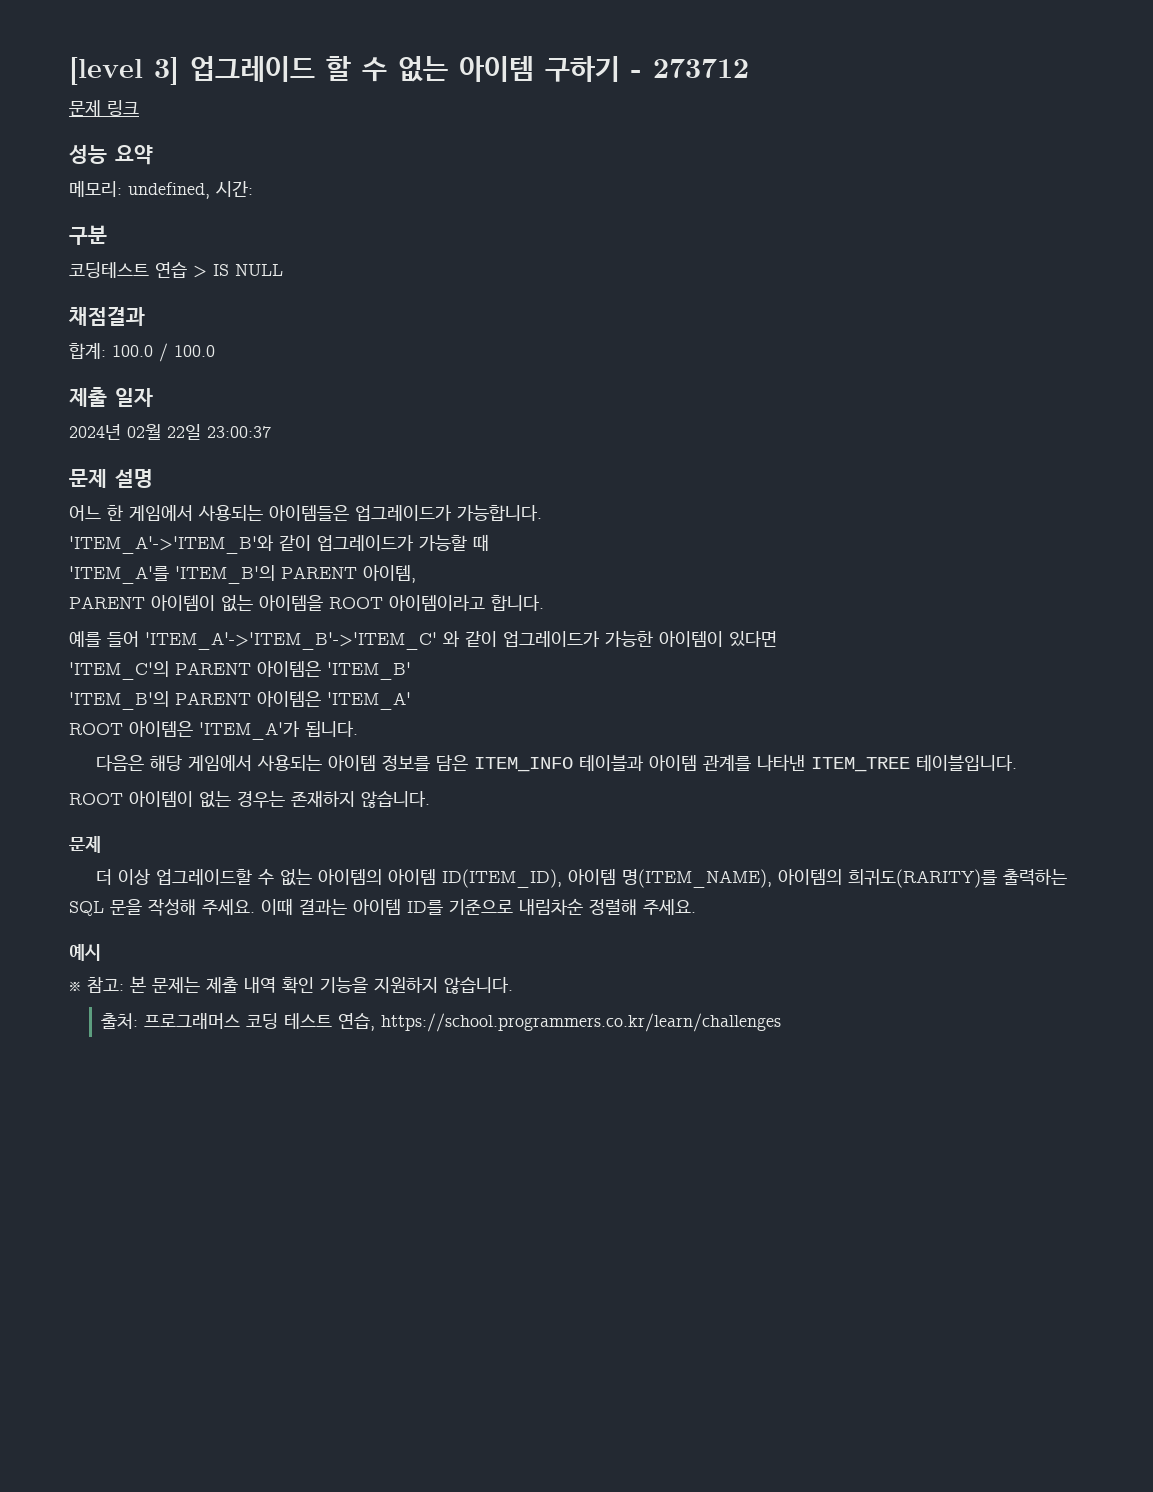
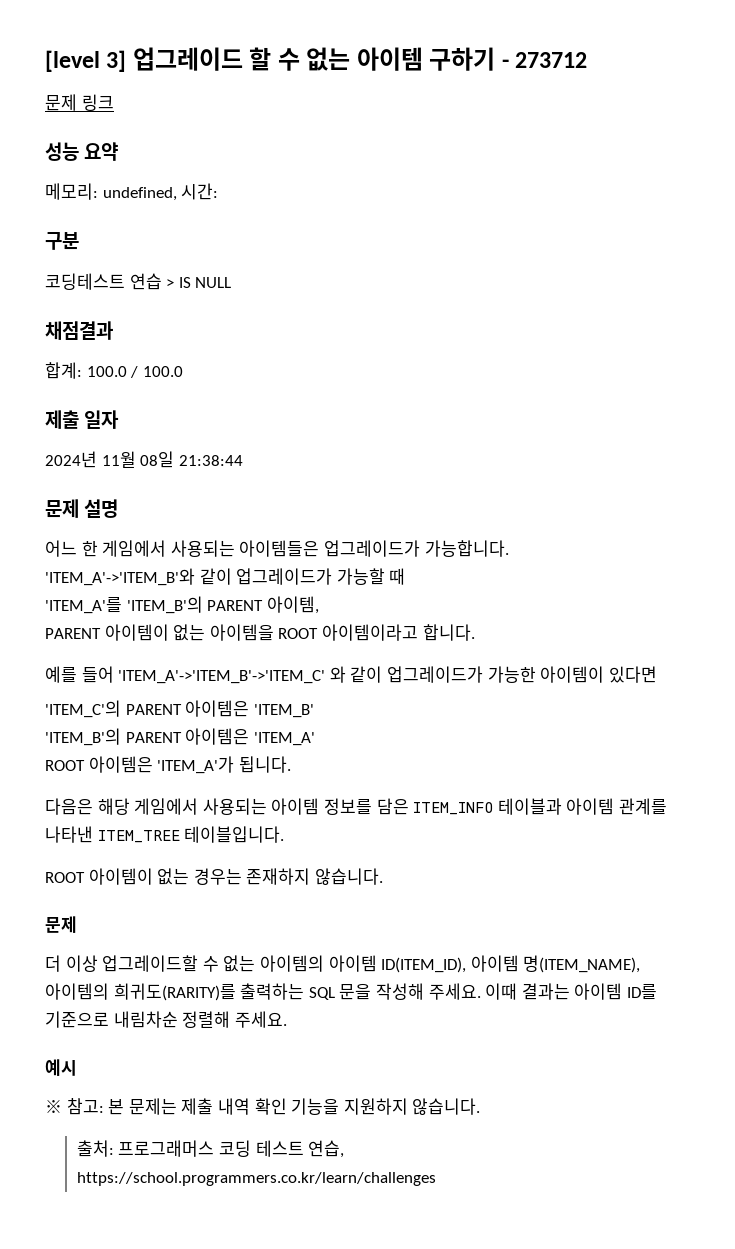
- 2024년 02월 22일 23:00:37
+ 2024년 11월 08일 21:38:44

